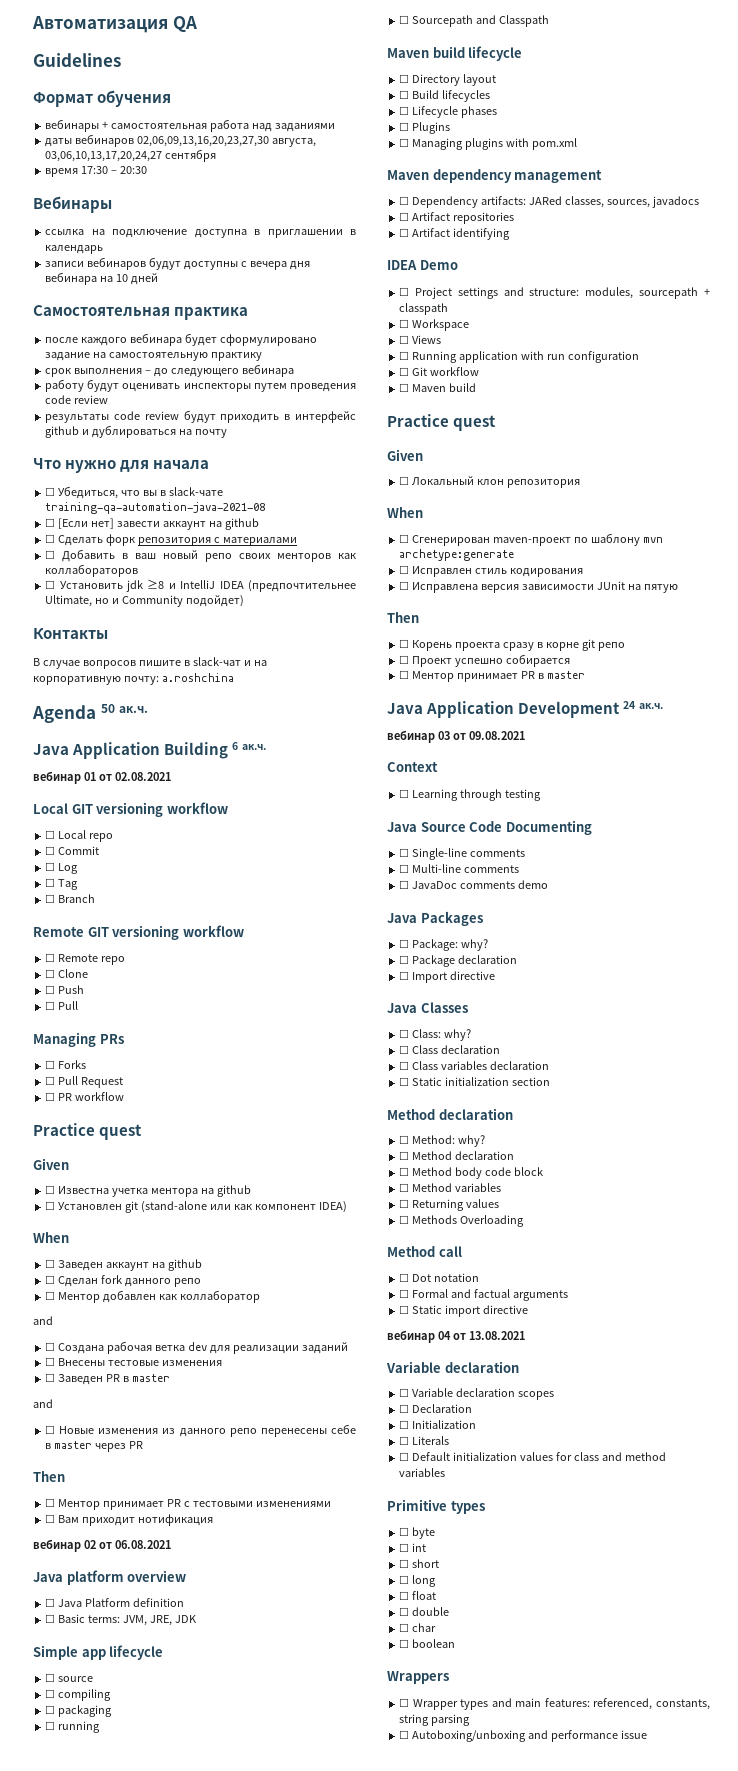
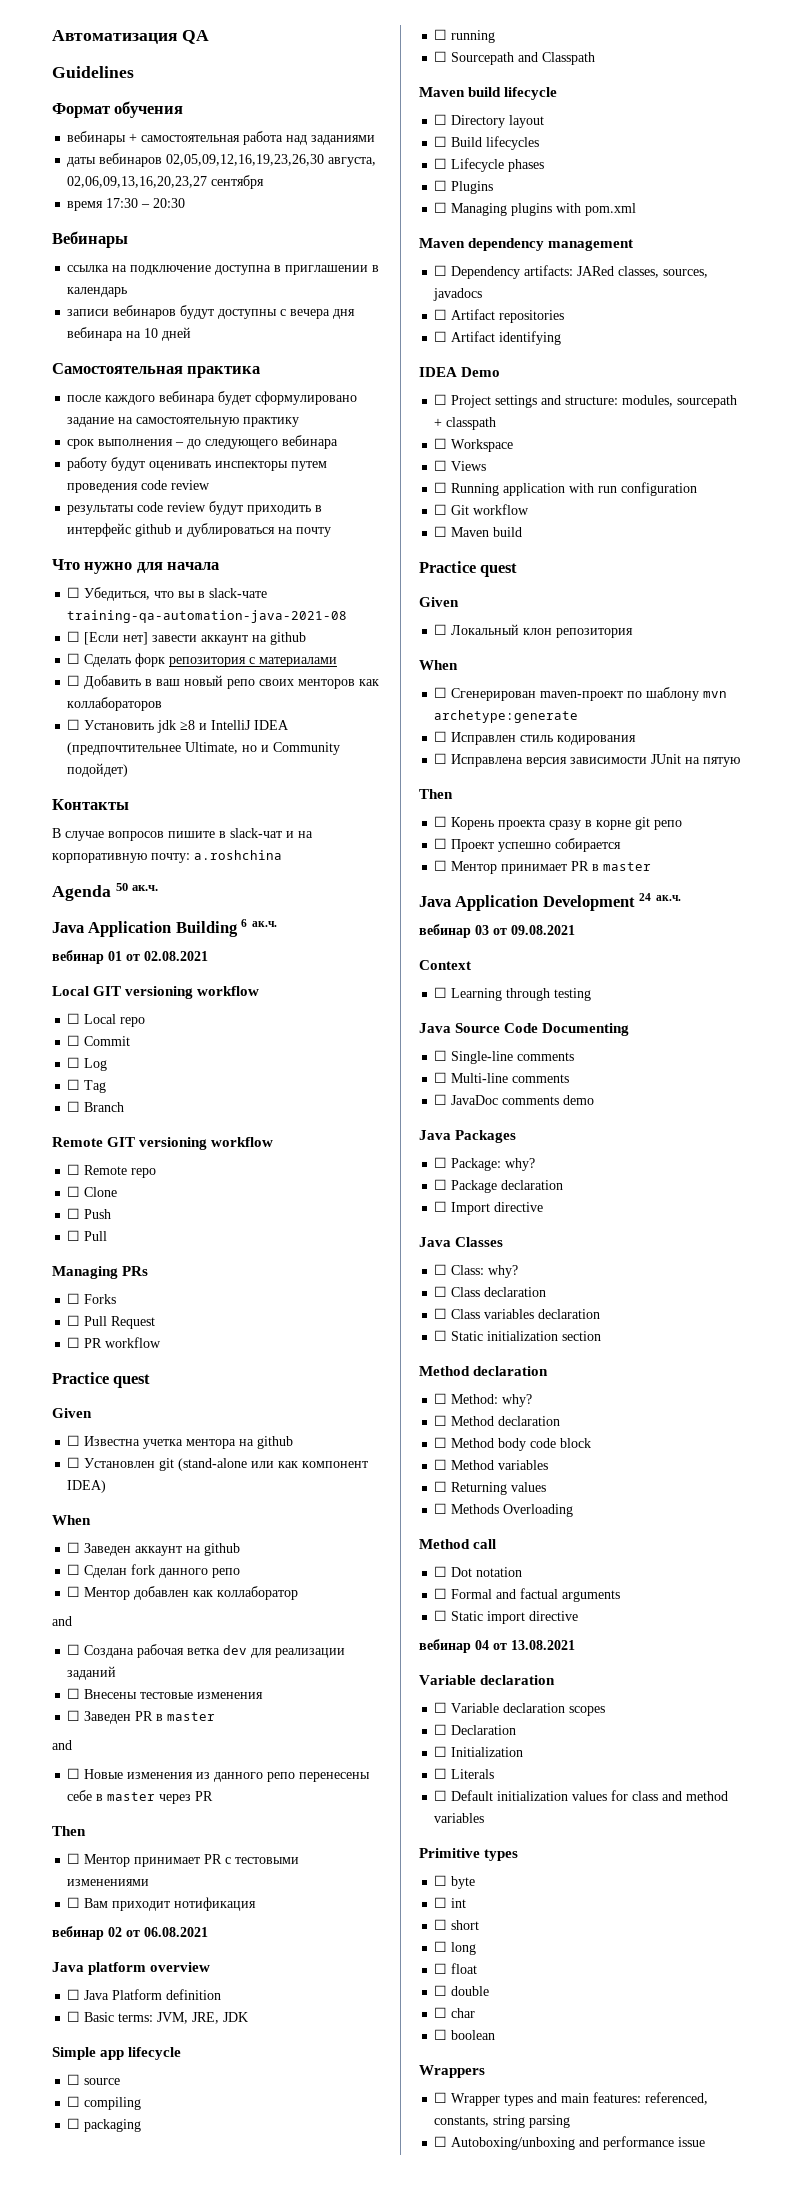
- даты вебинаров 02,06,09,13,16,20,23,27,30 августа, 03,06,10,13,17,20,24,27 сентября
+ даты вебинаров 02,05,09,12,16,19,23,26,30 августа, 02,06,09,13,16,20,23,27 сентября

